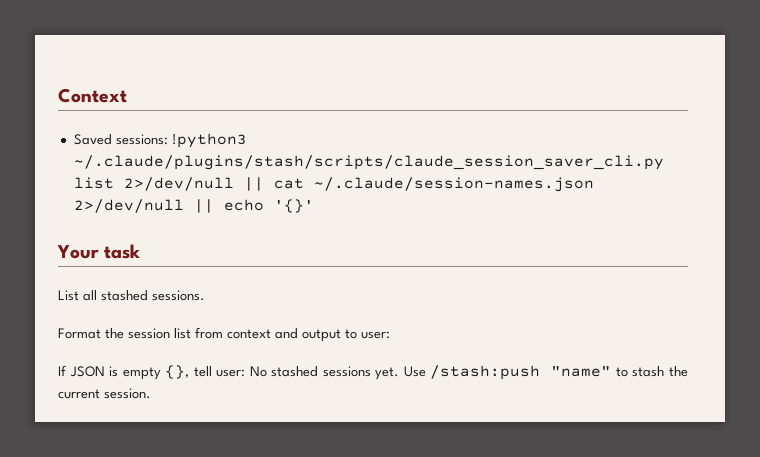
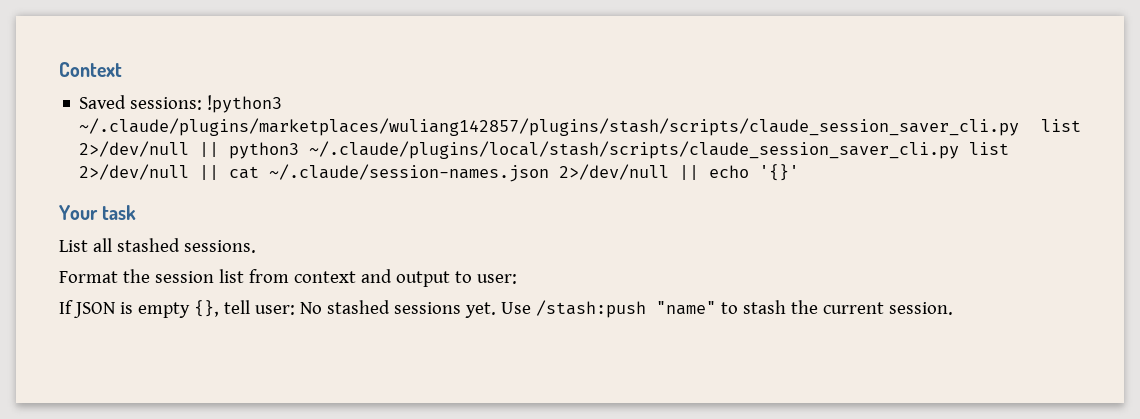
- Saved sessions: !python3 ~/.claude/plugins/stash/scripts/claude_session_saver_cli.py list 2>/dev/null || cat ~/.claude/session-names.json 2>/dev/null || echo '{}'
+ Saved sessions: !python3 ~/.claude/plugins/marketplaces/wuliang142857/plugins/stash/scripts/claude_session_saver_cli.py list 2>/dev/null || python3 ~/.claude/plugins/local/stash/scripts/claude_session_saver_cli.py list 2>/dev/null || cat ~/.claude/session-names.json 2>/dev/null || echo '{}'

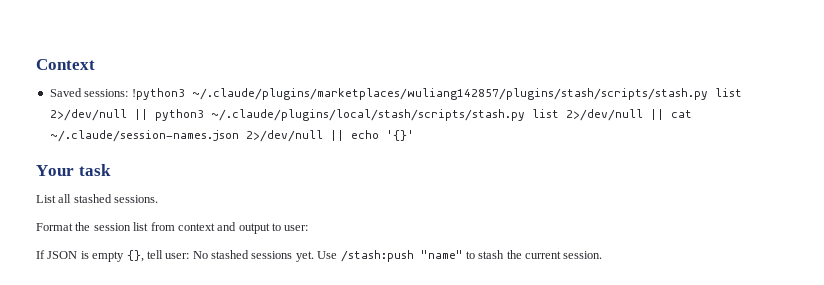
- Saved sessions: !python3 ~/.claude/plugins/marketplaces/wuliang142857/plugins/stash/scripts/claude_session_saver_cli.py list 2>/dev/null || python3 ~/.claude/plugins/local/stash/scripts/claude_session_saver_cli.py list 2>/dev/null || cat ~/.claude/session-names.json 2>/dev/null || echo '{}'
+ Saved sessions: !python3 ~/.claude/plugins/marketplaces/wuliang142857/plugins/stash/scripts/stash.py list 2>/dev/null || python3 ~/.claude/plugins/local/stash/scripts/stash.py list 2>/dev/null || cat ~/.claude/session-names.json 2>/dev/null || echo '{}'

